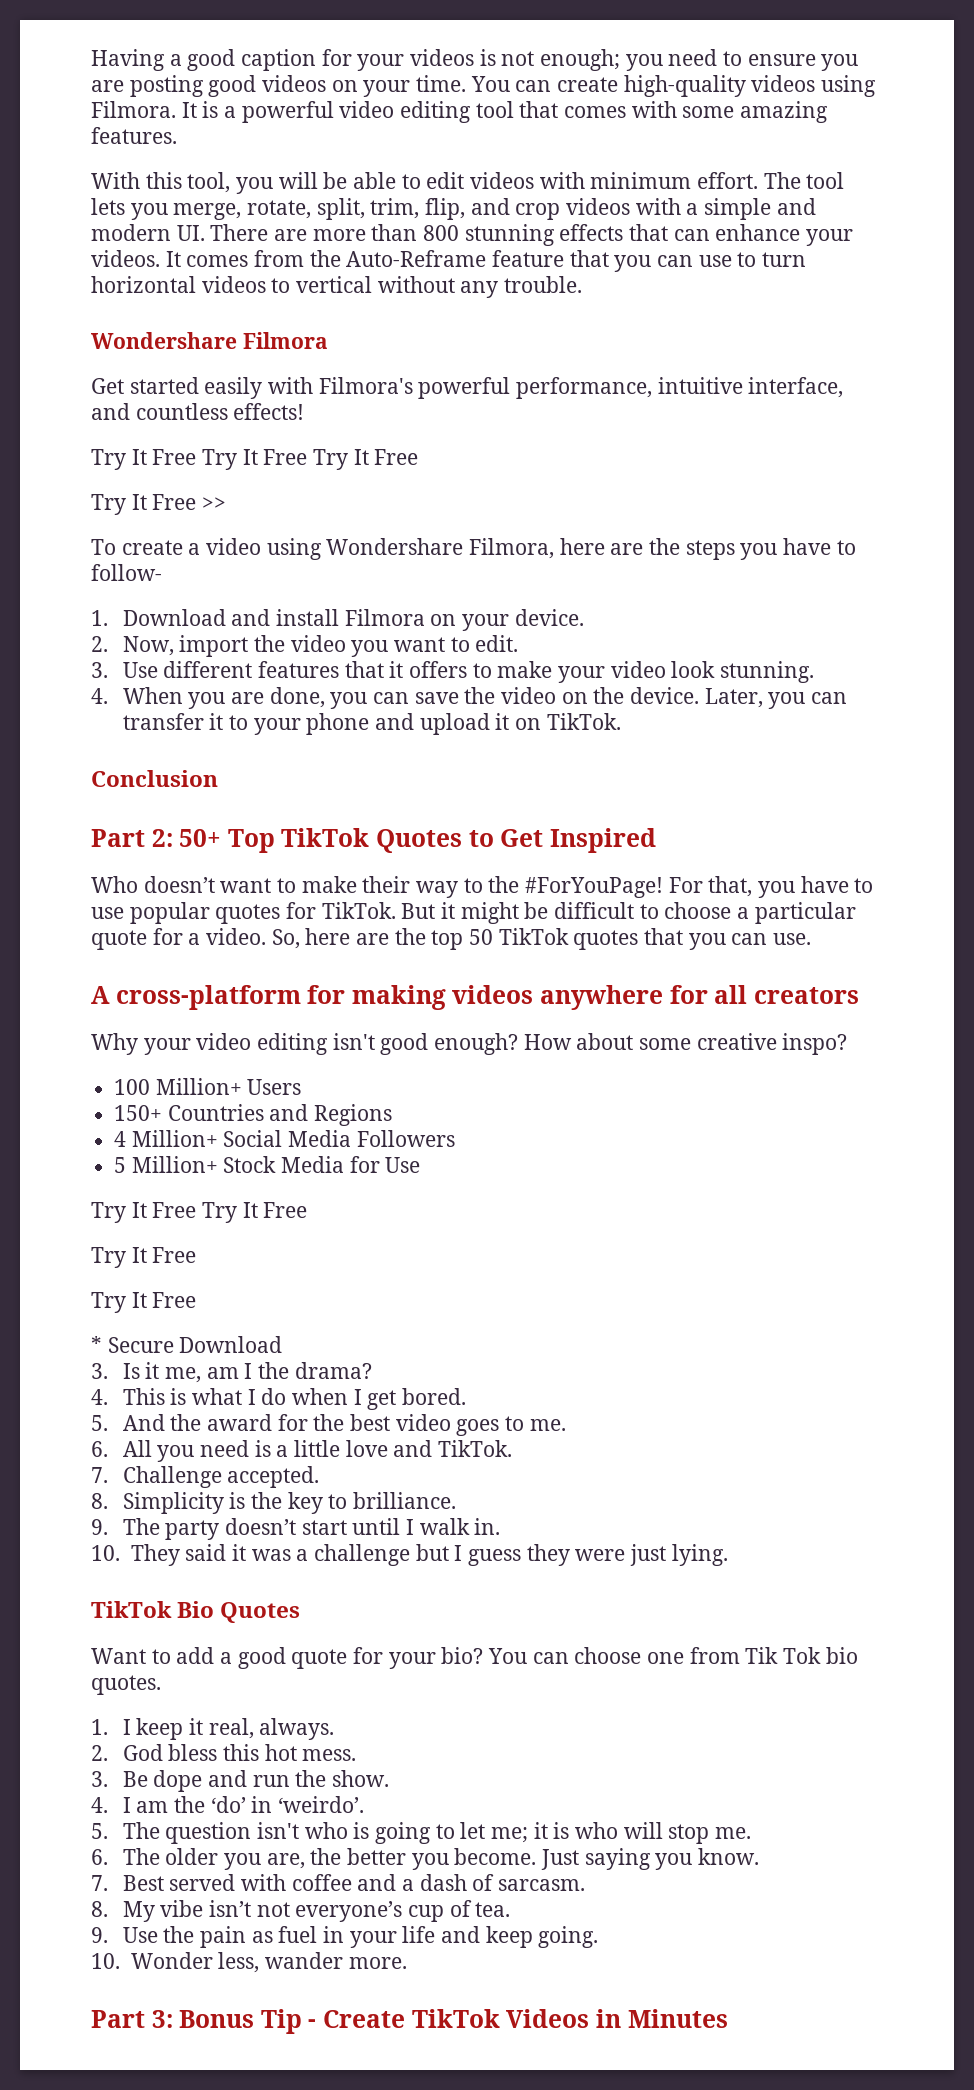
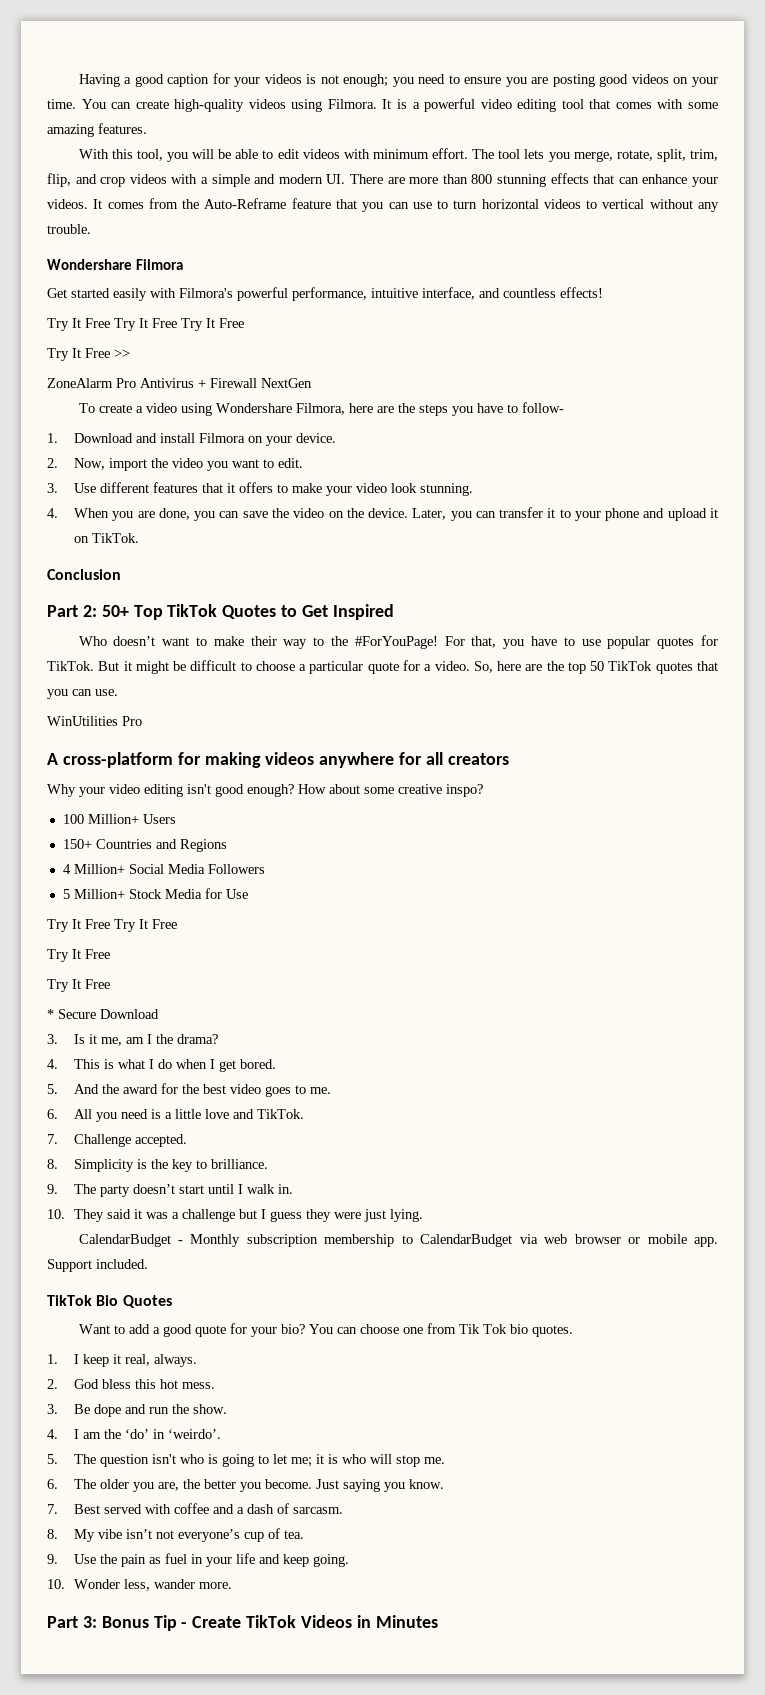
+ ZoneAlarm Pro Antivirus + Firewall NextGen
+ WinUtilities Pro
+ CalendarBudget - Monthly subscription membership to CalendarBudget via web browser or mobile app. Support included.

